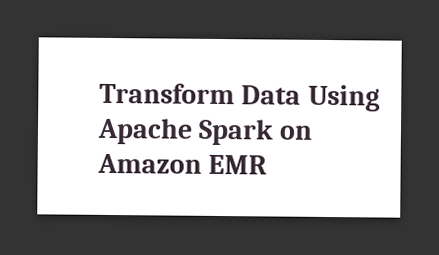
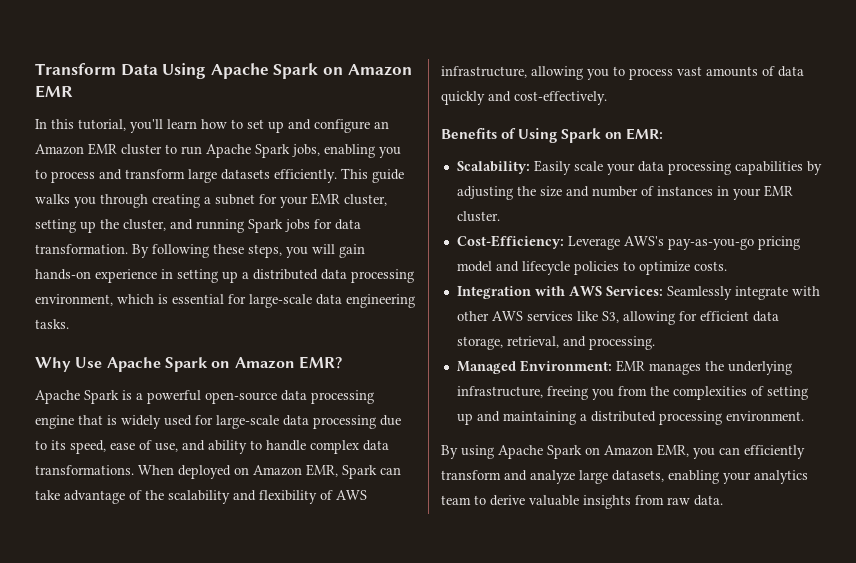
+ In this tutorial, you'll learn how to set up and configure an Amazon EMR cluster to run Apache Spark jobs, enabling you to process and transform large datasets efficiently. This guide walks you through creating a subnet for your EMR cluster, setting up the cluster, and running Spark jobs for data transformation. By following these steps, you will gain hands-on experience in setting up a distributed data processing environment, which is essential for large-scale data engineering tasks.
+ Why Use Apache Spark on Amazon EMR?
+ Apache Spark is a powerful open-source data processing engine that is widely used for large-scale data processing due to its speed, ease of use, and ability to handle complex data transformations. When deployed on Amazon EMR, Spark can take advantage of the scalability and flexibility of AWS infrastructure, allowing you to process vast amounts of data quickly and cost-effectively.
+ Benefits of Using Spark on EMR:
+ Scalability: Easily scale your data processing capabilities by adjusting the size and number of instances in your EMR cluster.
+ Cost-Efficiency: Leverage AWS's pay-as-you-go pricing model and lifecycle policies to optimize costs.
+ Integration with AWS Services: Seamlessly integrate with other AWS services like S3, allowing for efficient data storage, retrieval, and processing.
+ Managed Environment: EMR manages the underlying infrastructure, freeing you from the complexities of setting up and maintaining a distributed processing environment.
+ By using Apache Spark on Amazon EMR, you can efficiently transform and analyze large datasets, enabling your analytics team to derive valuable insights from raw data.

